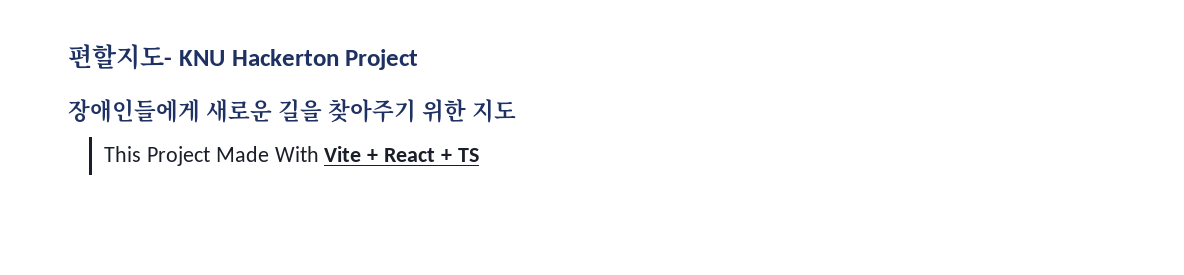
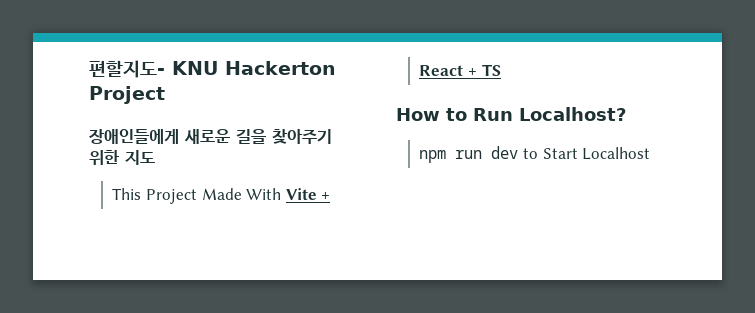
+ How to Run Localhost?
+ npm run dev to Start Localhost

